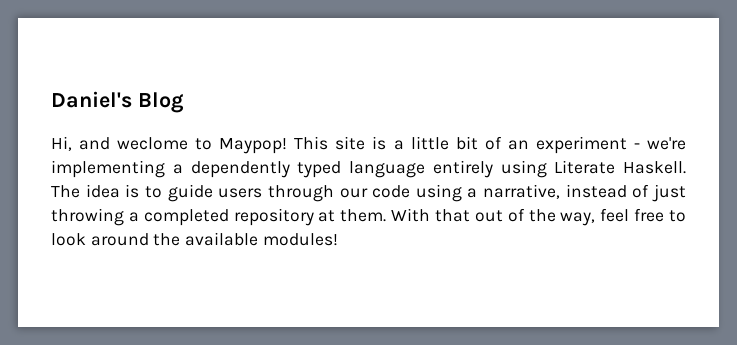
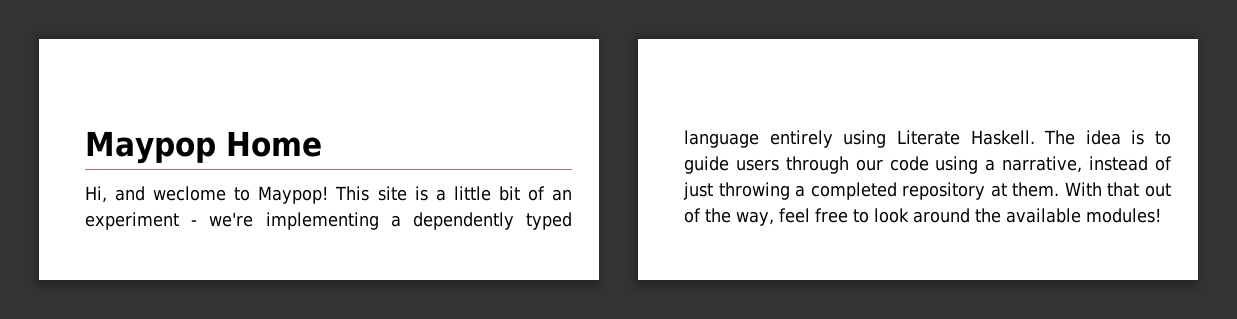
- Daniel's Blog
+ Maypop Home

